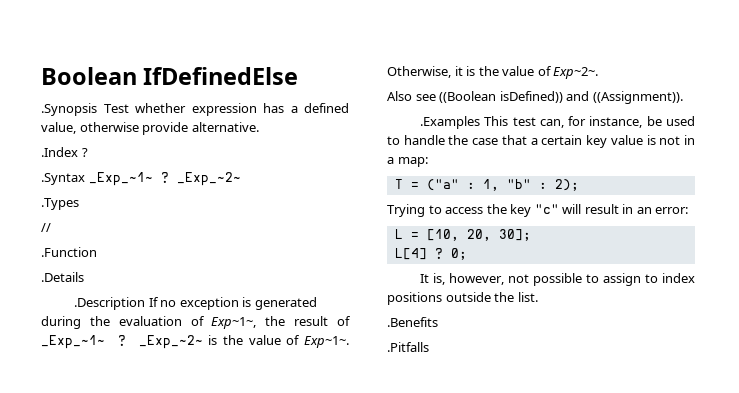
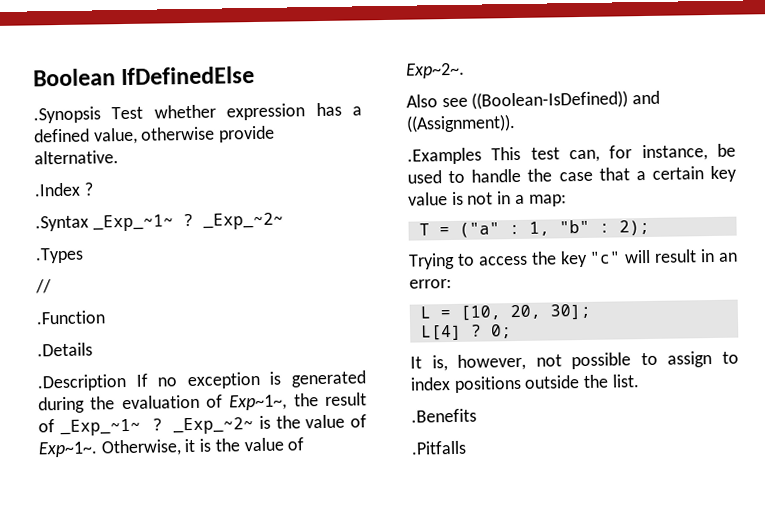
- Also see ((Boolean isDefined)) and ((Assignment)).
+ Also see ((Boolean-IsDefined)) and ((Assignment)).

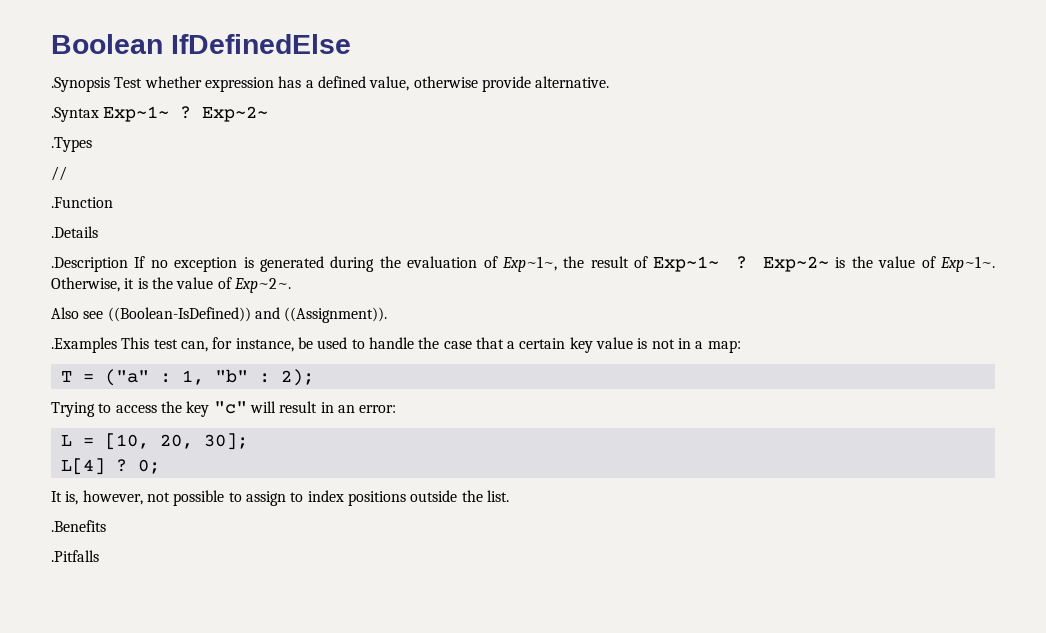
- .Index ?
- .Syntax _Exp_~1~ ? _Exp_~2~
+ .Syntax Exp~1~ ? Exp~2~
- .Description If no exception is generated during the evaluation of Exp~1~, the result of _Exp_~1~ ? _Exp_~2~ is the value of Exp~1~.
+ .Description If no exception is generated during the evaluation of Exp~1~, the result of Exp~1~ ? Exp~2~ is the value of Exp~1~.

